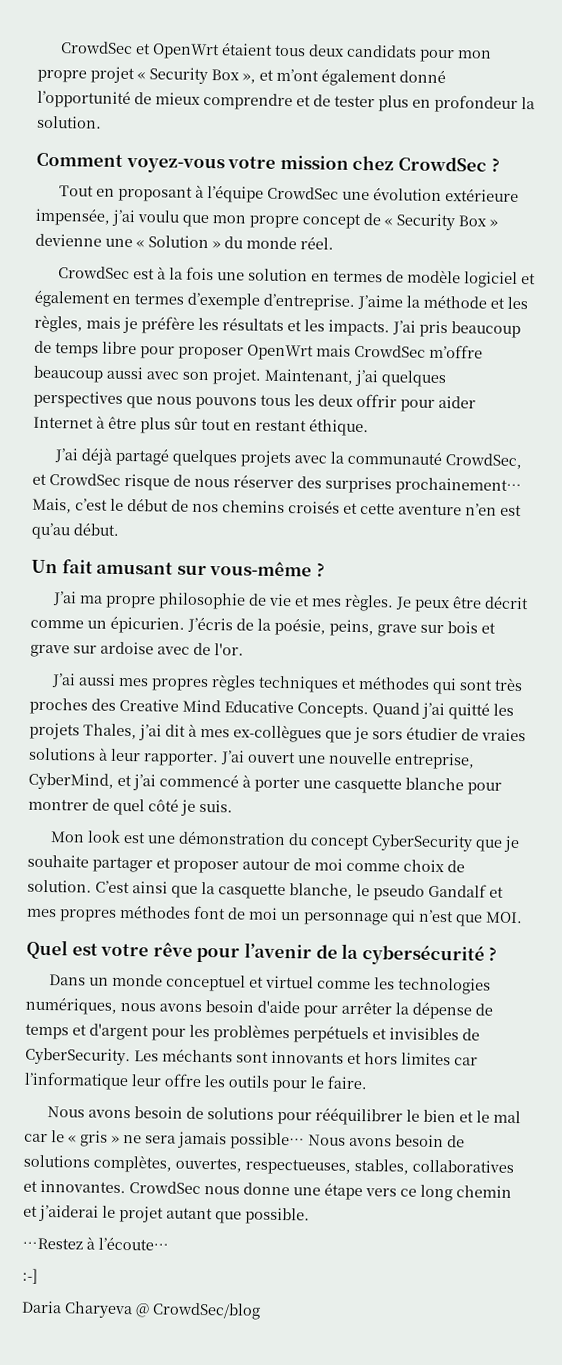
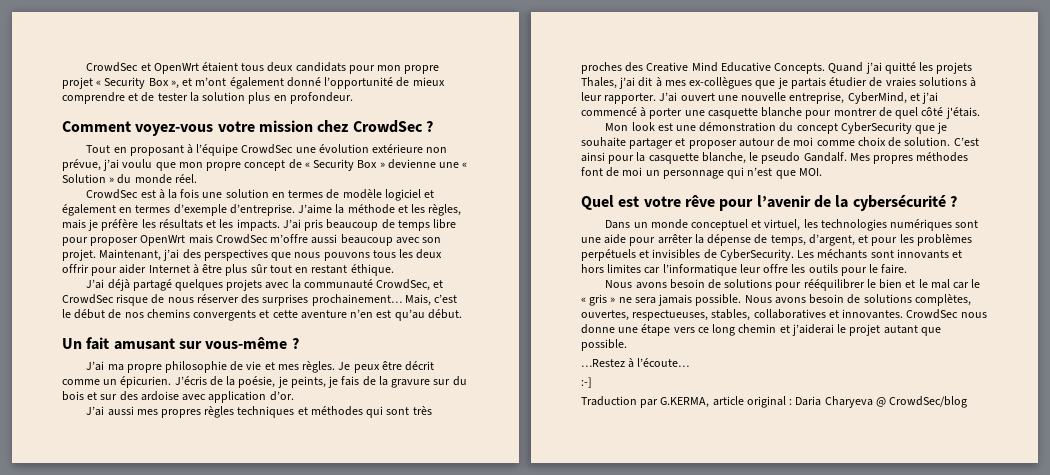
- CrowdSec et OpenWrt étaient tous deux candidats pour mon propre projet « Security Box », et m’ont également donné l’opportunité de mieux comprendre et de tester plus en profondeur la solution.
+ CrowdSec et OpenWrt étaient tous deux candidats pour mon propre projet « Security Box », et m’ont également donné l’opportunité de mieux comprendre et de tester la solution plus en profondeur.
- Tout en proposant à l’équipe CrowdSec une évolution extérieure impensée, j’ai voulu que mon propre concept de « Security Box » devienne une « Solution » du monde réel.
+ Tout en proposant à l’équipe CrowdSec une évolution extérieure non prévue, j’ai voulu que mon propre concept de « Security Box » devienne une « Solution » du monde réel.
- J’ai pris beaucoup de temps libre pour proposer OpenWrt mais CrowdSec m’offre beaucoup aussi avec son projet.
+ J’ai pris beaucoup de temps libre pour proposer OpenWrt mais CrowdSec m’offre aussi beaucoup avec son projet.
- Maintenant, j’ai quelques perspectives que nous pouvons tous les deux offrir pour aider Internet à être plus sûr tout en restant éthique.
+ Maintenant, j’ai des perspectives que nous pouvons tous les deux offrir pour aider Internet à être plus sûr tout en restant éthique.
- Mais, c’est le début de nos chemins croisés et cette aventure n’en est qu’au début.
+ Mais, c’est le début de nos chemins convergents et cette aventure n’en est qu’au début.
- J’écris de la poésie, peins, grave sur bois et grave sur ardoise avec de l'or.
+ J’écris de la poésie, je peints, je fais de la gravure sur du bois et sur des ardoise avec application d’or.
- Quand j’ai quitté les projets Thales, j’ai dit à mes ex-collègues que je sors étudier de vraies solutions à leur rapporter.
+ Quand j’ai quitté les projets Thales, j’ai dit à mes ex-collègues que je partais étudier de vraies solutions à leur rapporter.
- J’ai ouvert une nouvelle entreprise, CyberMind, et j’ai commencé à porter une casquette blanche pour montrer de quel côté je suis.
+ J’ai ouvert une nouvelle entreprise, CyberMind, et j’ai commencé à porter une casquette blanche pour montrer de quel côté j'étais.
- C’est ainsi que la casquette blanche, le pseudo Gandalf et mes propres méthodes font de moi un personnage qui n’est que MOI.
+ C’est ainsi pour la casquette blanche, le pseudo Gandalf. Mes propres méthodes font de moi un personnage qui n’est que MOI.
- Dans un monde conceptuel et virtuel comme les technologies numériques, nous avons besoin d'aide pour arrêter la dépense de temps et d'argent pour les problèmes perpétuels et invisibles de CyberSecurity.
+ Dans un monde conceptuel et virtuel, les technologies numériques sont une aide pour arrêter la dépense de temps, d’argent, et pour les problèmes perpétuels et invisibles de CyberSecurity.
- Nous avons besoin de solutions pour rééquilibrer le bien et le mal car le « gris » ne sera jamais possible…
+ Nous avons besoin de solutions pour rééquilibrer le bien et le mal car le « gris » ne sera jamais possible.
- Daria Charyeva @ CrowdSec/blog
+ Traduction par G.KERMA, article original : Daria Charyeva @ CrowdSec/blog

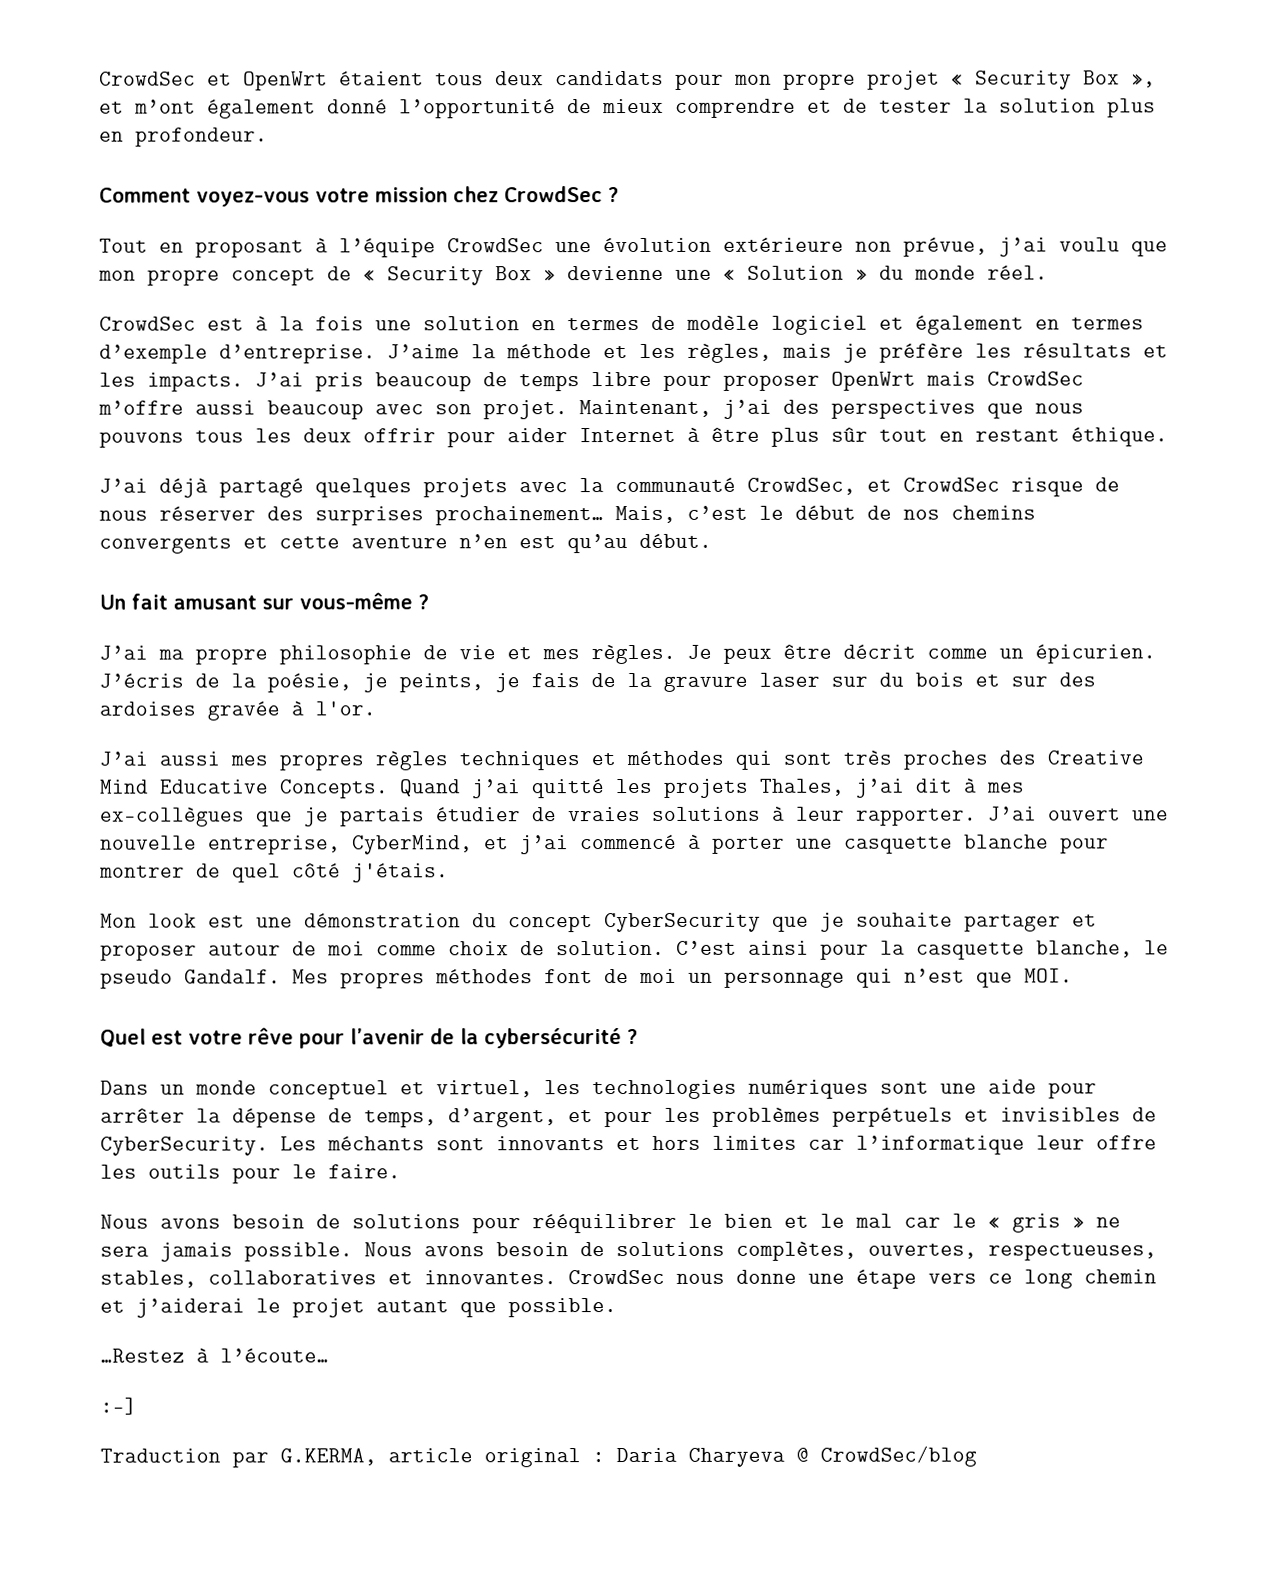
- J’écris de la poésie, je peints, je fais de la gravure sur du bois et sur des ardoise avec application d’or.
+ J’écris de la poésie, je peints, je fais de la gravure laser sur du bois et sur des ardoises gravée à l'or.

